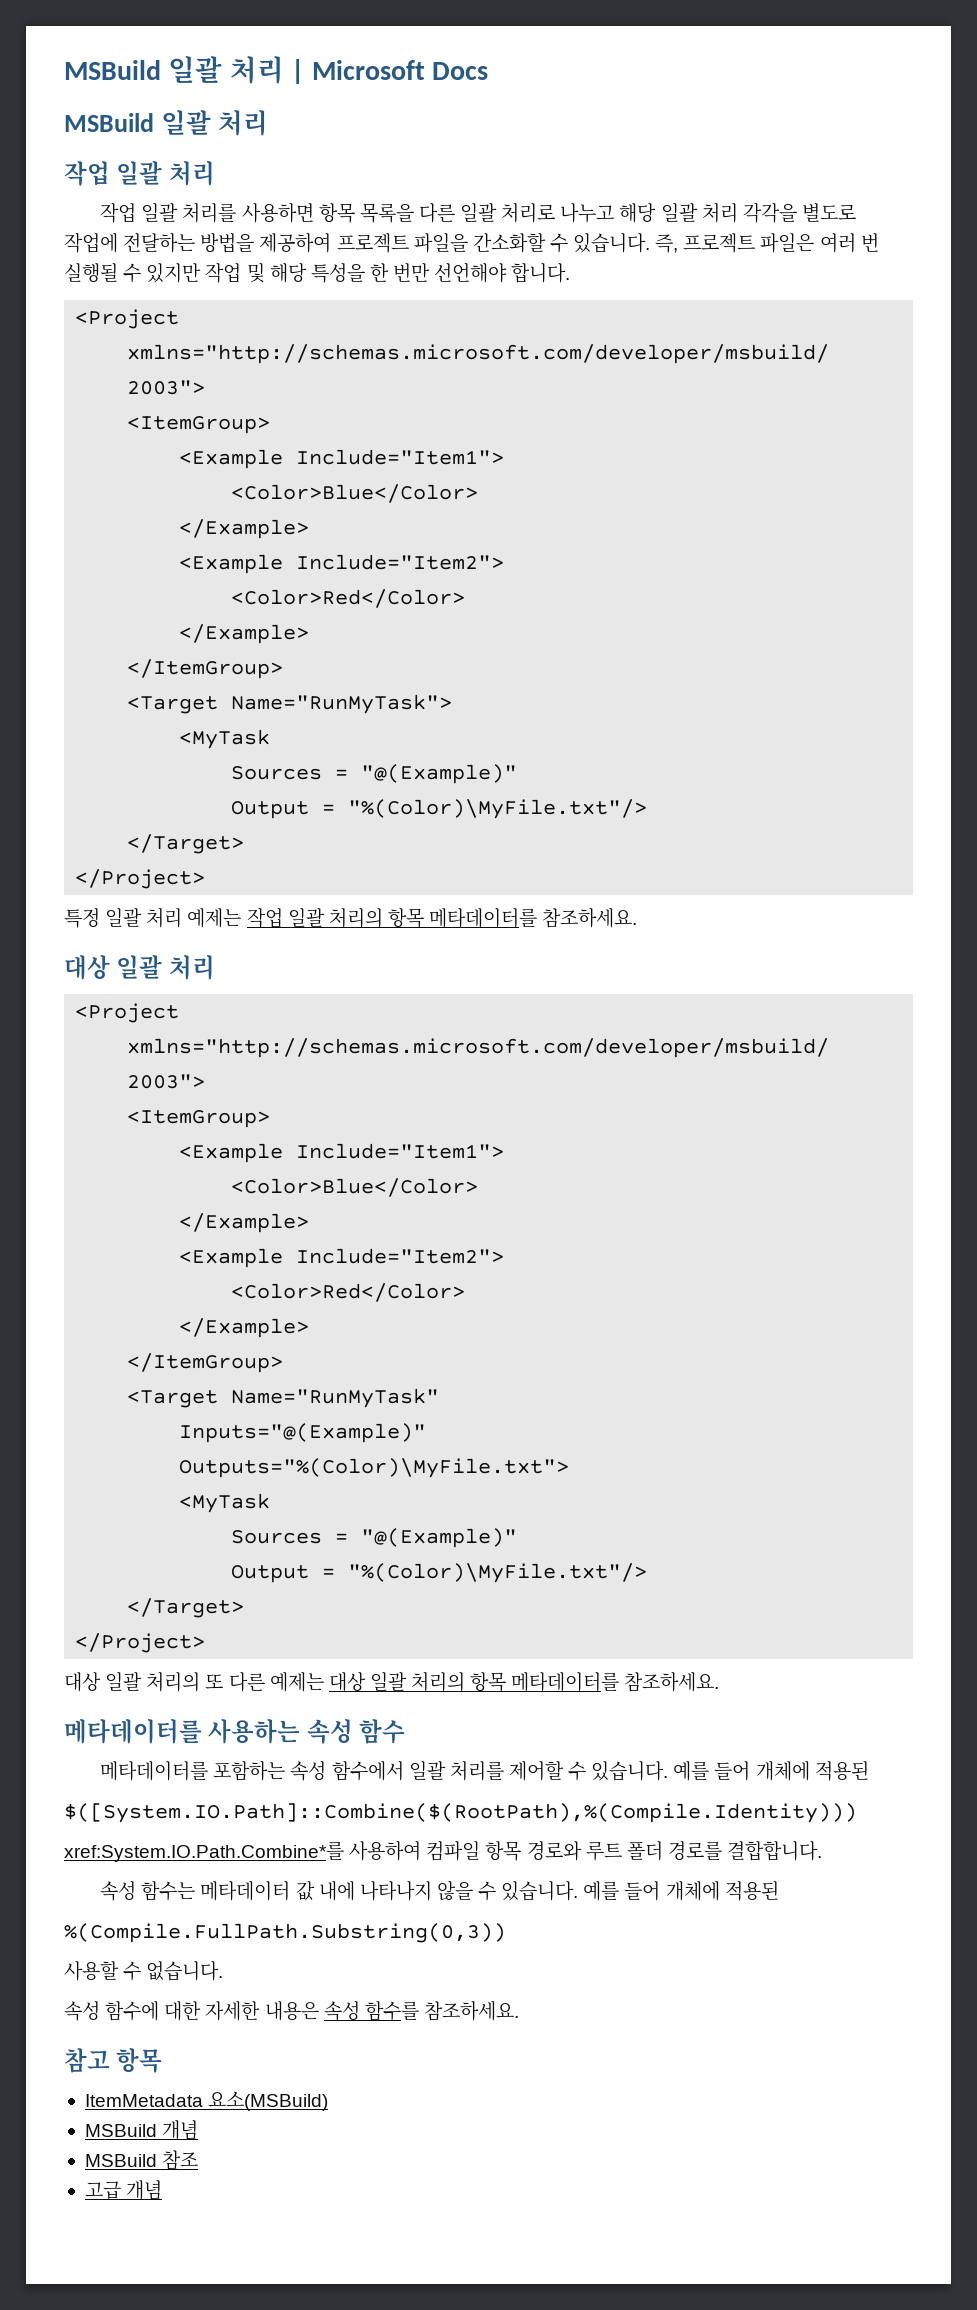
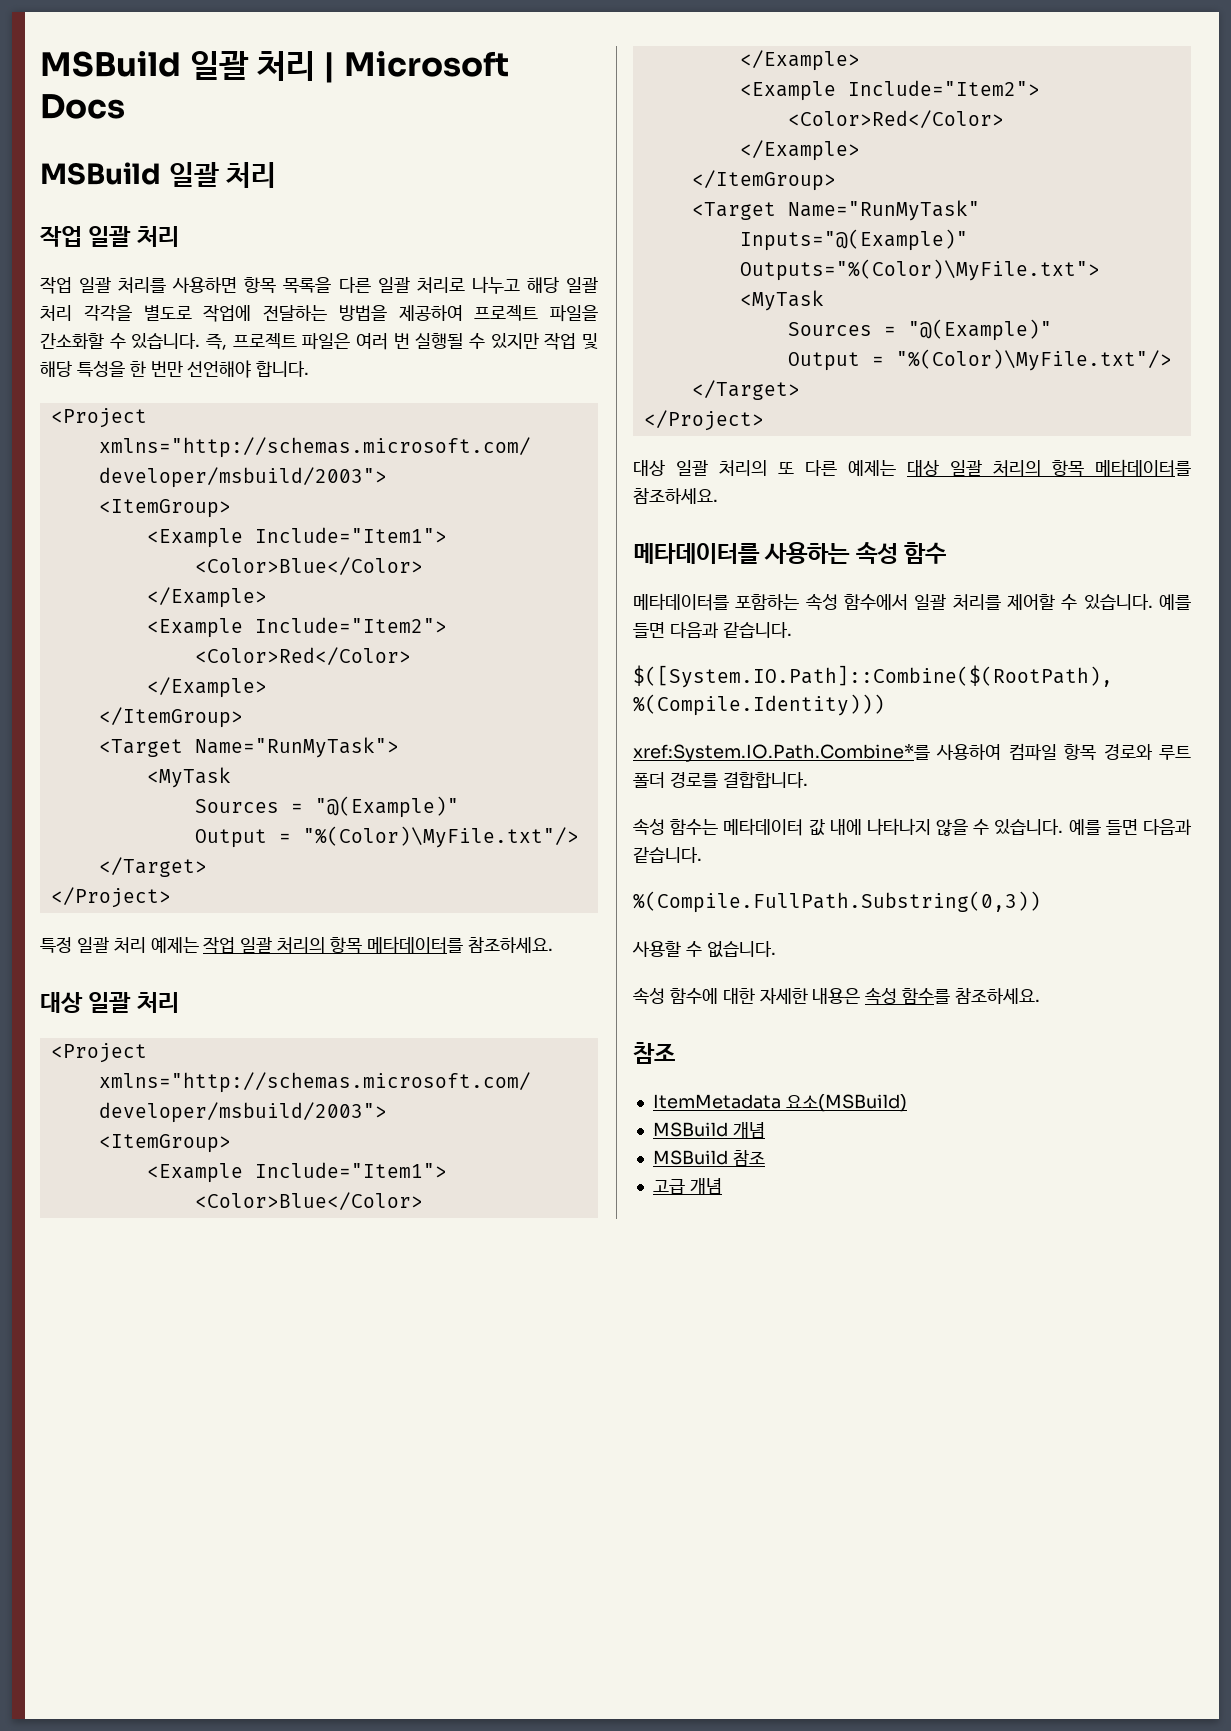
- 메타데이터를 포함하는 속성 함수에서 일괄 처리를 제어할 수 있습니다. 예를 들어 개체에 적용된
+ 메타데이터를 포함하는 속성 함수에서 일괄 처리를 제어할 수 있습니다. 예를 들면 다음과 같습니다.
- 속성 함수는 메타데이터 값 내에 나타나지 않을 수 있습니다. 예를 들어 개체에 적용된
+ 속성 함수는 메타데이터 값 내에 나타나지 않을 수 있습니다. 예를 들면 다음과 같습니다.
  속성 함수에 대한 자세한 내용은 속성 함수를 참조하세요.
- 참고 항목
+ 참조

